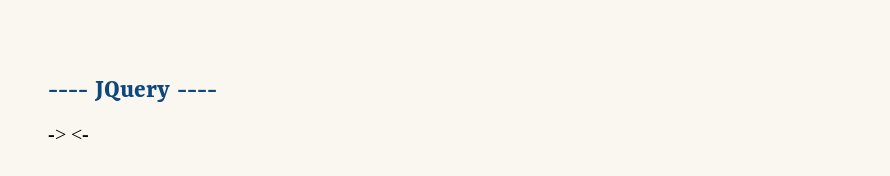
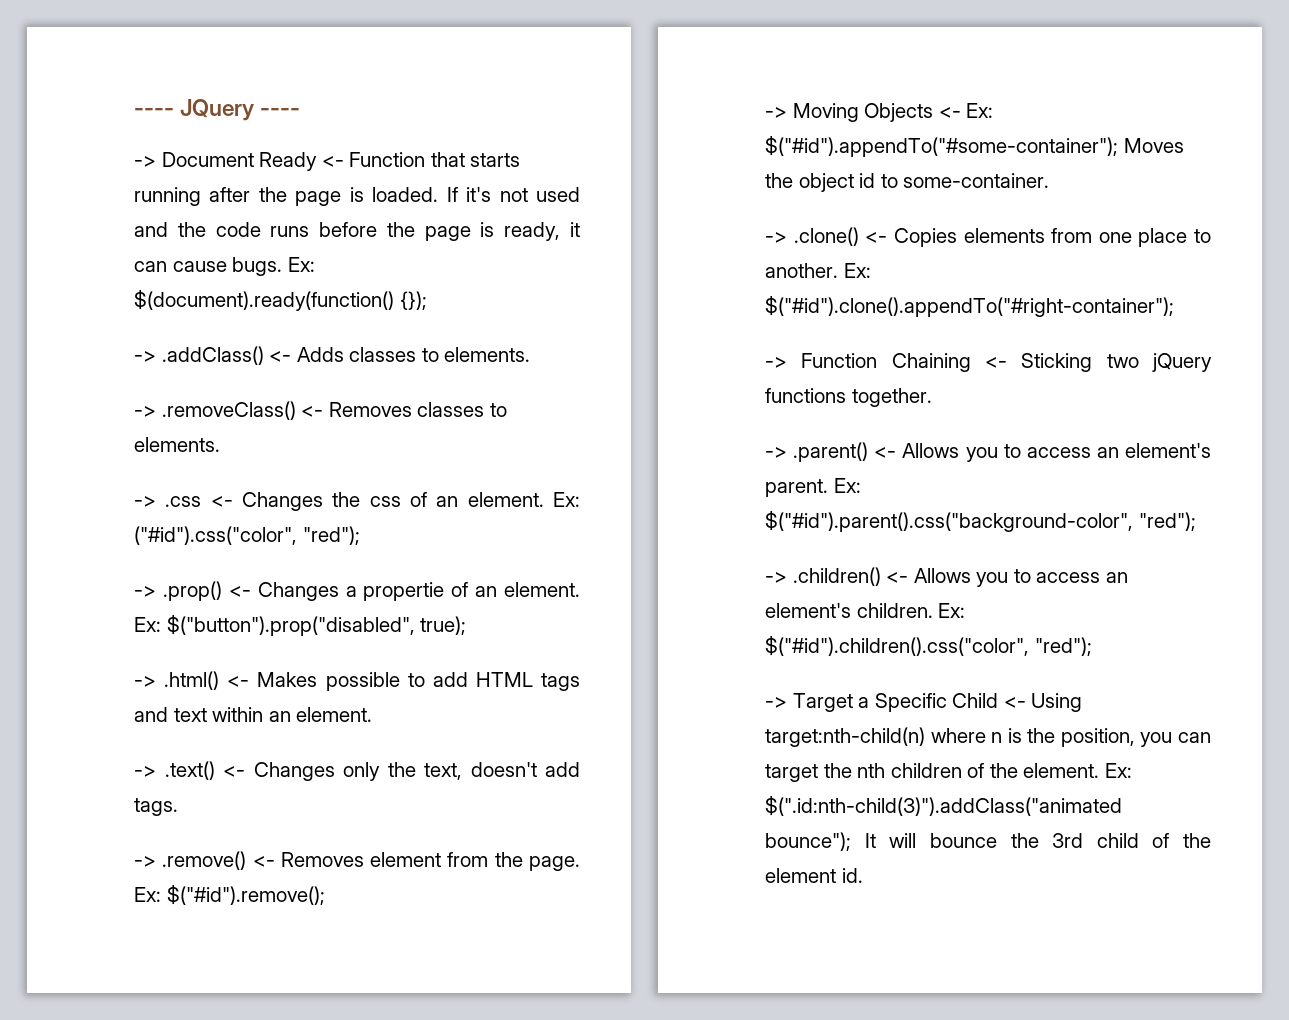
- -> <-
+ -> Document Ready <- Function that starts running after the page is loaded. If it's not used and the code runs before the page is ready, it can cause bugs. Ex: $(document).ready(function() {});
+ -> .addClass() <- Adds classes to elements.
+ -> .removeClass() <- Removes classes to elements.
+ -> .css <- Changes the css of an element. Ex: ("#id").css("color", "red");
+ -> .prop() <- Changes a propertie of an element. Ex: $("button").prop("disabled", true);
+ -> .html() <- Makes possible to add HTML tags and text within an element.
+ -> .text() <- Changes only the text, doesn't add tags.
+ -> .remove() <- Removes element from the page. Ex: $("#id").remove();
+ -> Moving Objects <- Ex: $("#id").appendTo("#some-container"); Moves the object id to some-container.
+ -> .clone() <- Copies elements from one place to another. Ex: $("#id").clone().appendTo("#right-container");
+ -> Function Chaining <- Sticking two jQuery functions together.
+ -> .parent() <- Allows you to access an element's parent. Ex: $("#id").parent().css("background-color", "red");
+ -> .children() <- Allows you to access an element's children. Ex: $("#id").children().css("color", "red");
+ -> Target a Specific Child <- Using target:nth-child(n) where n is the position, you can target the nth children of the element. Ex: $(".id:nth-child(3)").addClass("animated bounce"); It will bounce the 3rd child of the element id.

